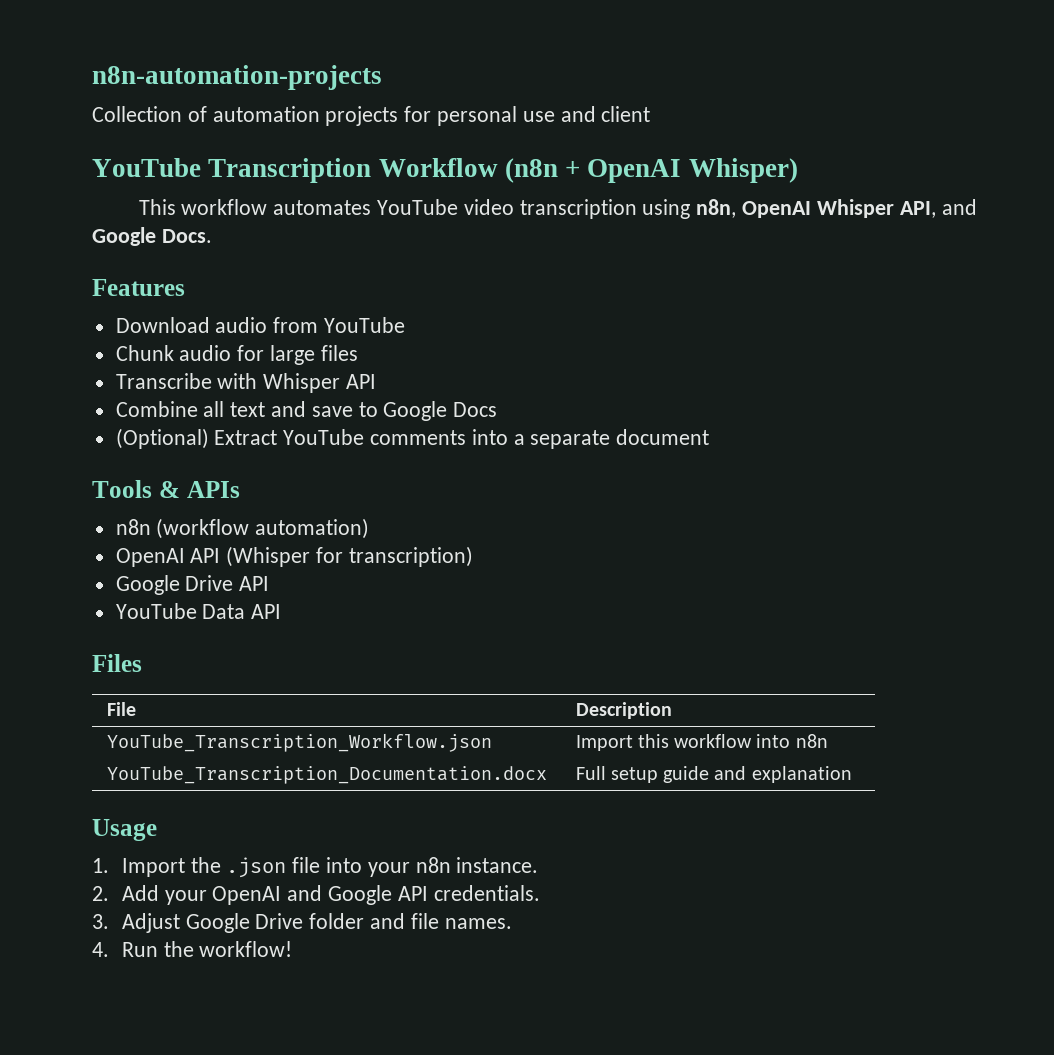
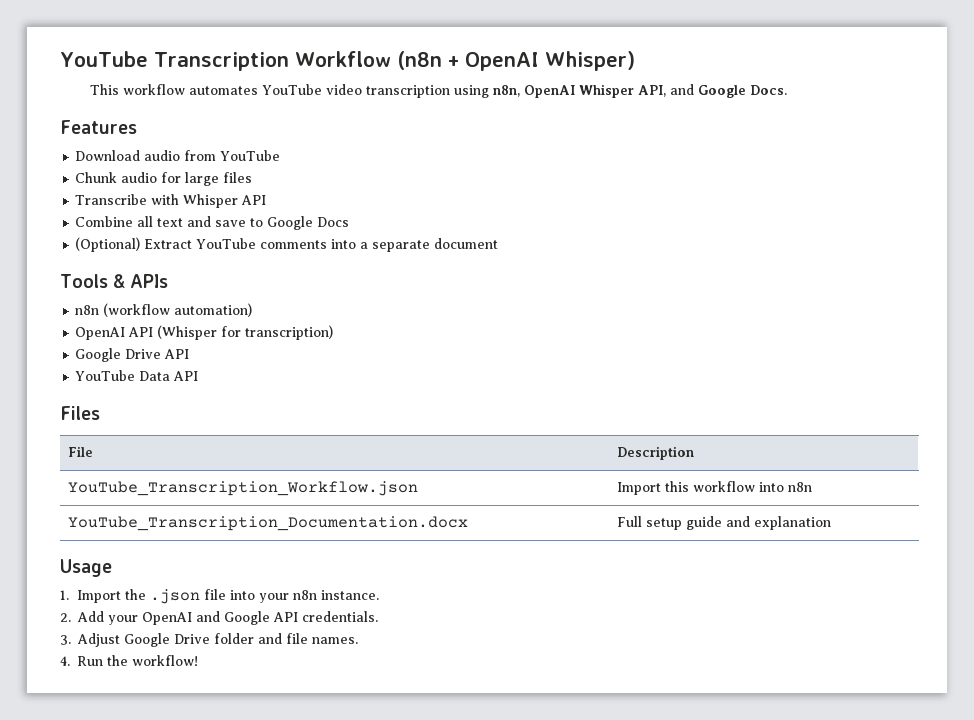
- n8n-automation-projects
- Collection of automation projects for personal use and client

